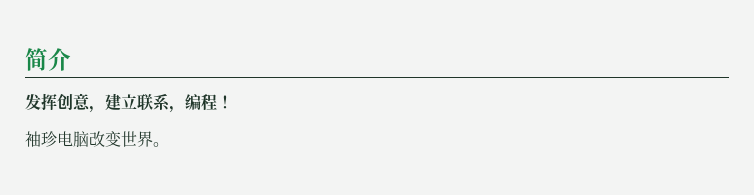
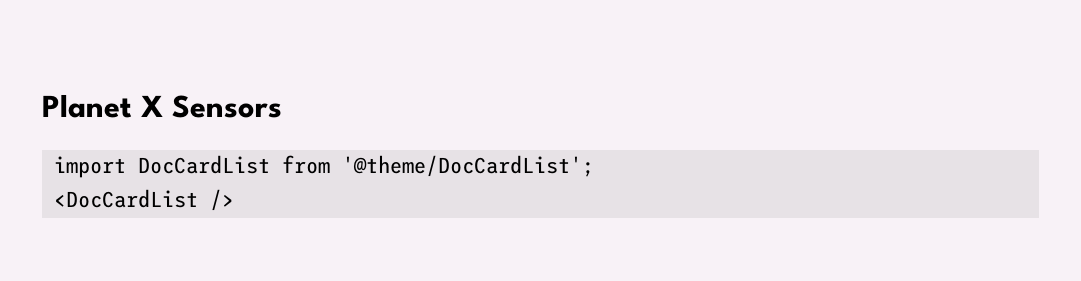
- 简介
- 发挥创意，建立联系，编程！
- 袖珍电脑改变世界。
+ Planet X Sensors
+ import DocCardList from '@theme/DocCardList';
+ <DocCardList />

